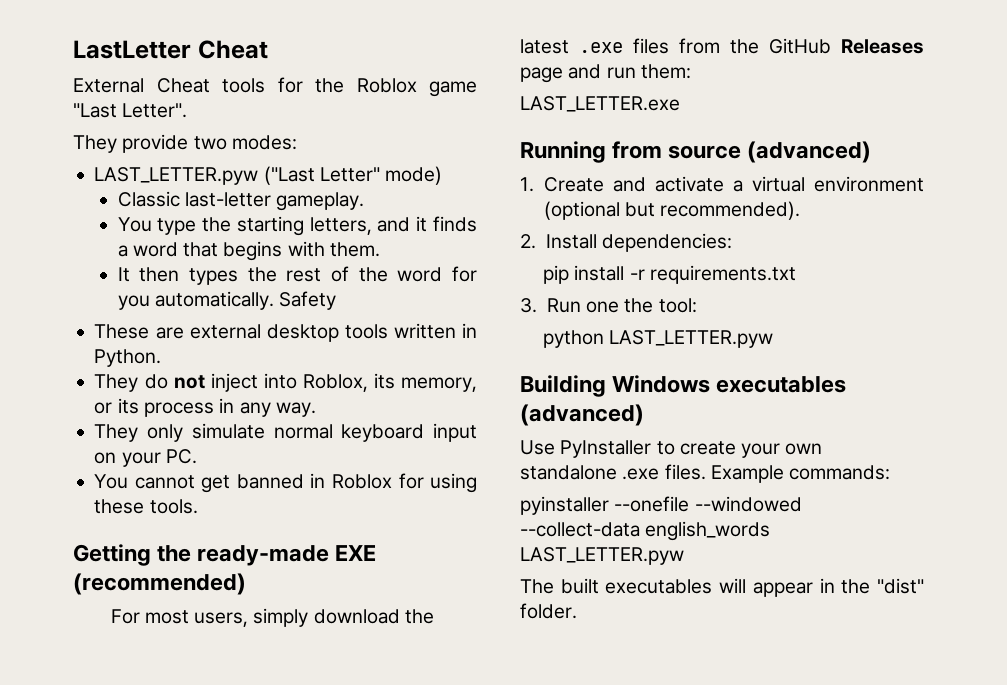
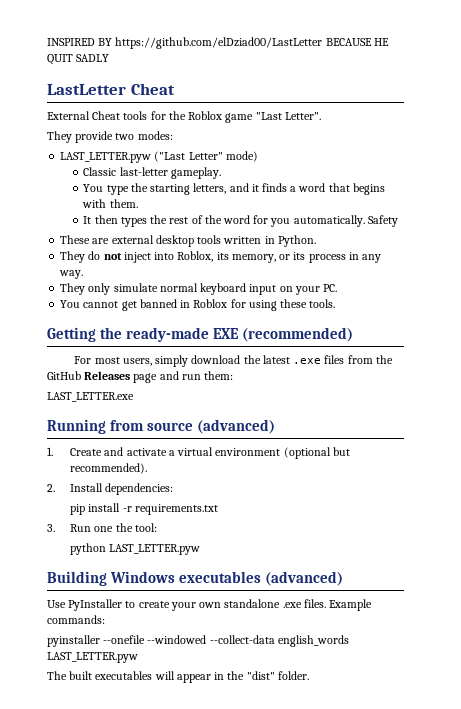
+ INSPIRED BY https://github.com/elDziad00/LastLetter BECAUSE HE QUIT SADLY

